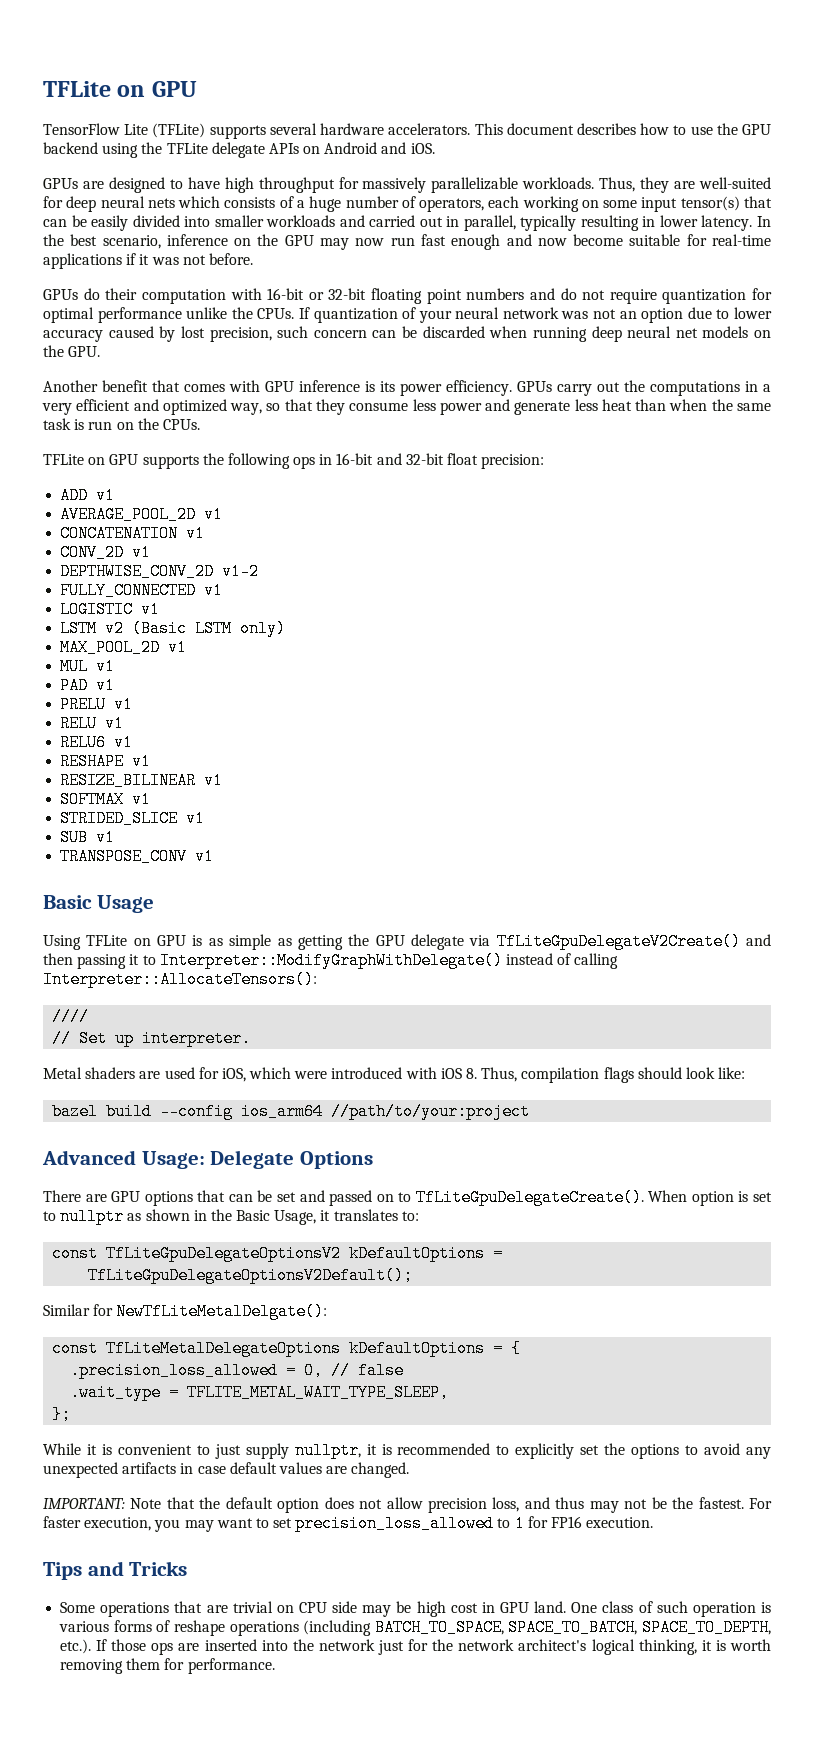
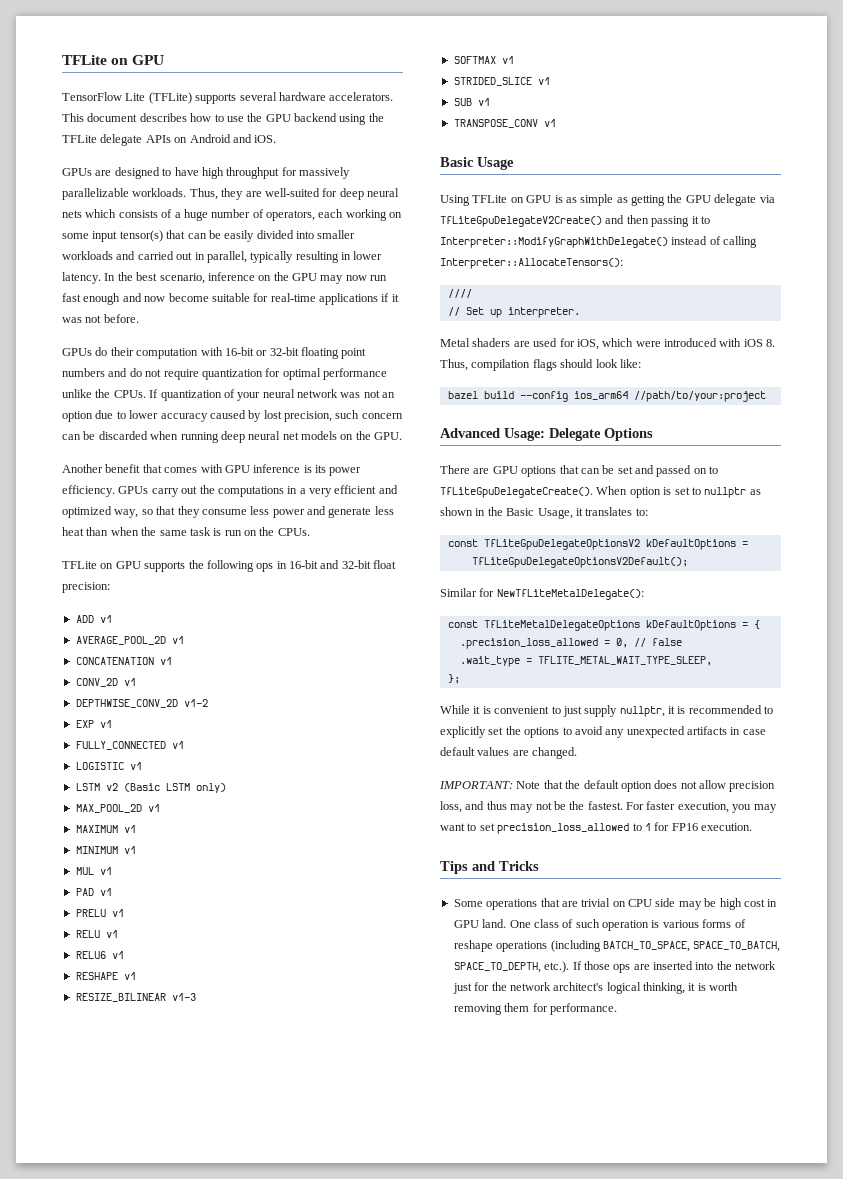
+ EXP v1
+ MAXIMUM v1
+ MINIMUM v1
- RESIZE_BILINEAR v1
+ RESIZE_BILINEAR v1-3
- Similar for NewTfLiteMetalDelgate():
+ Similar for NewTfLiteMetalDelegate():

